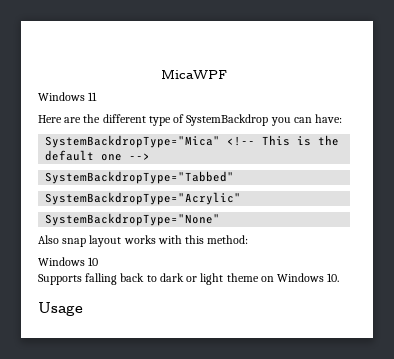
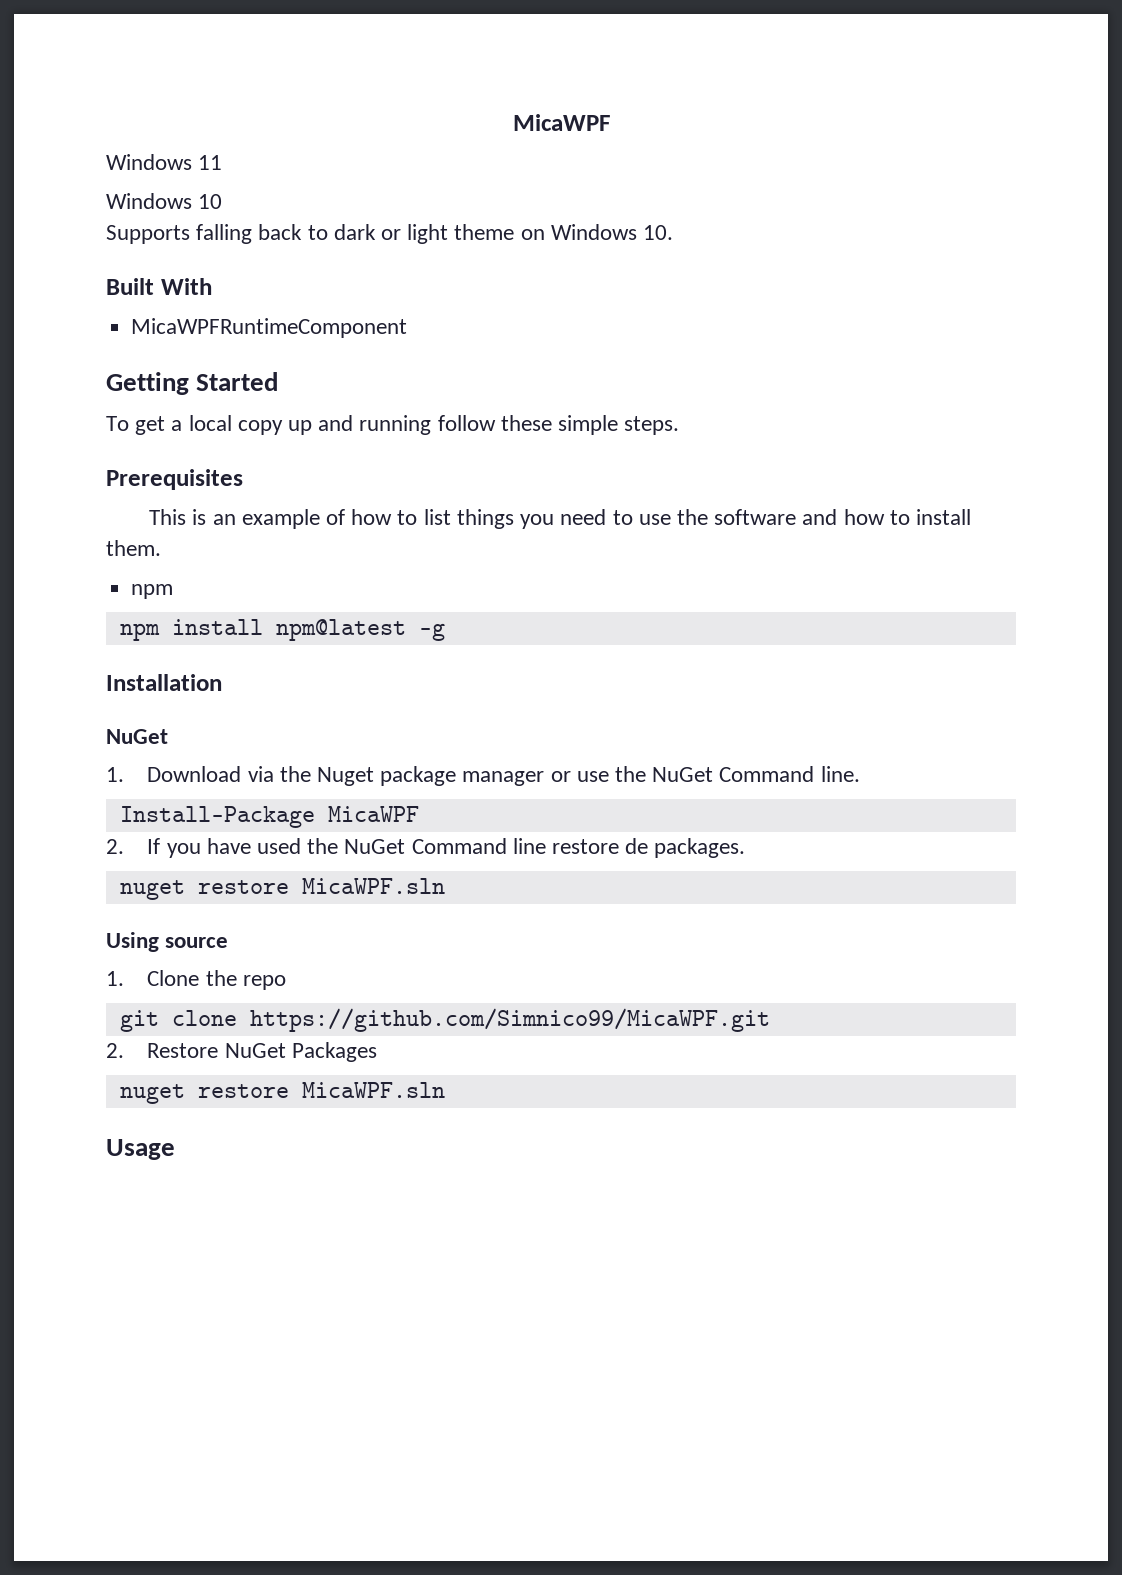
- Here are the different type of SystemBackdrop you can have:
- SystemBackdropType="Mica" <!-- This is the default one -->
- SystemBackdropType="Tabbed"
- SystemBackdropType="Acrylic"
- SystemBackdropType="None"
- Also snap layout works with this method:
+ Built With
+ MicaWPFRuntimeComponent
+ Getting Started
+ To get a local copy up and running follow these simple steps.
+ Prerequisites
+ This is an example of how to list things you need to use the software and how to install them.
+ npm
+ npm install npm@latest -g
+ Installation
+ NuGet
+ 1. Download via the Nuget package manager or use the NuGet Command line.
+ Install-Package MicaWPF
+ 2. If you have used the NuGet Command line restore de packages.
+ nuget restore MicaWPF.sln
+ Using source
+ 1. Clone the repo
+ git clone https://github.com/Simnico99/MicaWPF.git
+ 2. Restore NuGet Packages
+ nuget restore MicaWPF.sln

